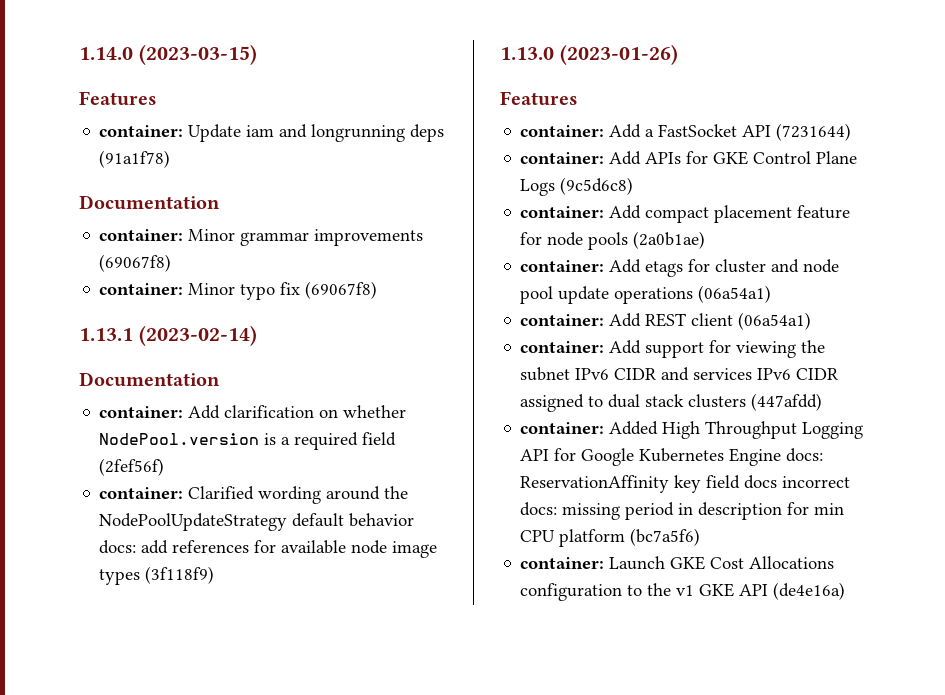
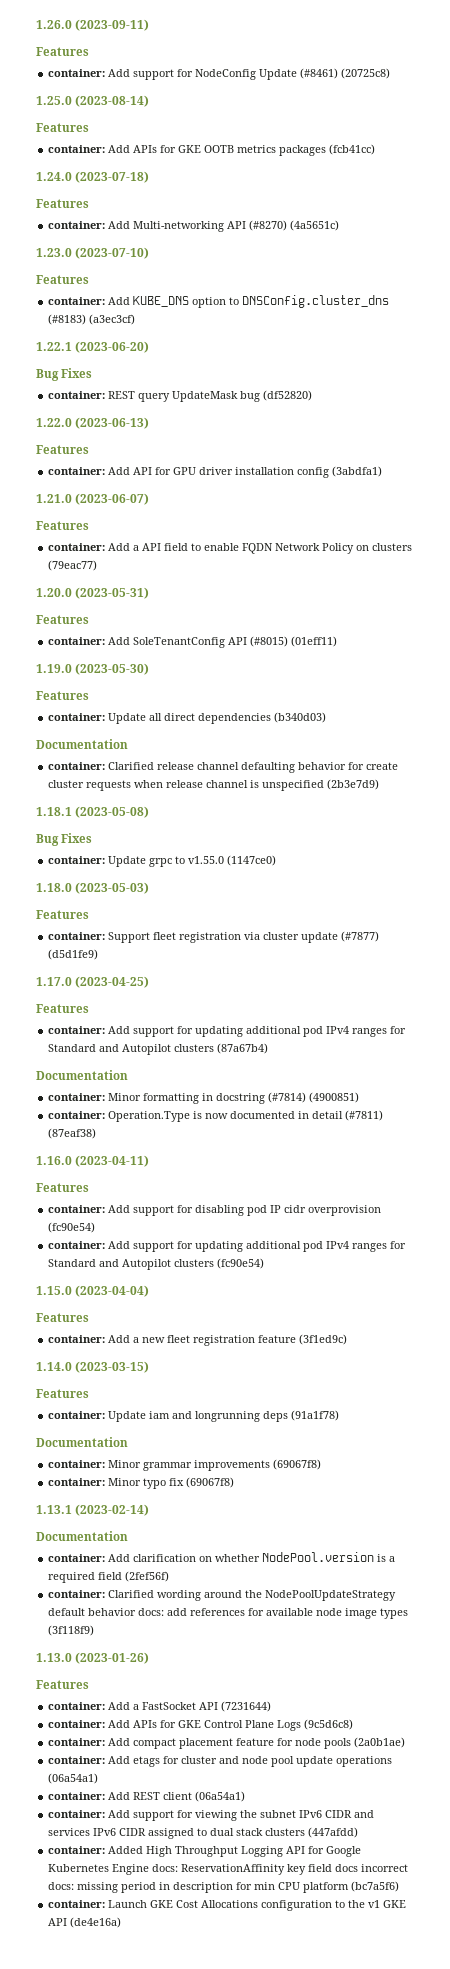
+ 1.26.0 (2023-09-11)
+ Features
+ container: Add support for NodeConfig Update (#8461) (20725c8)
+ 1.25.0 (2023-08-14)
+ Features
+ container: Add APIs for GKE OOTB metrics packages (fcb41cc)
+ 1.24.0 (2023-07-18)
+ Features
+ container: Add Multi-networking API (#8270) (4a5651c)
+ 1.23.0 (2023-07-10)
+ Features
+ container: Add KUBE_DNS option to DNSConfig.cluster_dns (#8183) (a3ec3cf)
+ 1.22.1 (2023-06-20)
+ Bug Fixes
+ container: REST query UpdateMask bug (df52820)
+ 1.22.0 (2023-06-13)
+ Features
+ container: Add API for GPU driver installation config (3abdfa1)
+ 1.21.0 (2023-06-07)
+ Features
+ container: Add a API field to enable FQDN Network Policy on clusters (79eac77)
+ 1.20.0 (2023-05-31)
+ Features
+ container: Add SoleTenantConfig API (#8015) (01eff11)
+ 1.19.0 (2023-05-30)
+ Features
+ container: Update all direct dependencies (b340d03)
+ Documentation
+ container: Clarified release channel defaulting behavior for create cluster requests when release channel is unspecified (2b3e7d9)
+ 1.18.1 (2023-05-08)
+ Bug Fixes
+ container: Update grpc to v1.55.0 (1147ce0)
+ 1.18.0 (2023-05-03)
+ Features
+ container: Support fleet registration via cluster update (#7877) (d5d1fe9)
+ 1.17.0 (2023-04-25)
+ Features
+ container: Add support for updating additional pod IPv4 ranges for Standard and Autopilot clusters (87a67b4)
+ Documentation
+ container: Minor formatting in docstring (#7814) (4900851)
+ container: Operation.Type is now documented in detail (#7811) (87eaf38)
+ 1.16.0 (2023-04-11)
+ Features
+ container: Add support for disabling pod IP cidr overprovision (fc90e54)
+ container: Add support for updating additional pod IPv4 ranges for Standard and Autopilot clusters (fc90e54)
+ 1.15.0 (2023-04-04)
+ Features
+ container: Add a new fleet registration feature (3f1ed9c)

